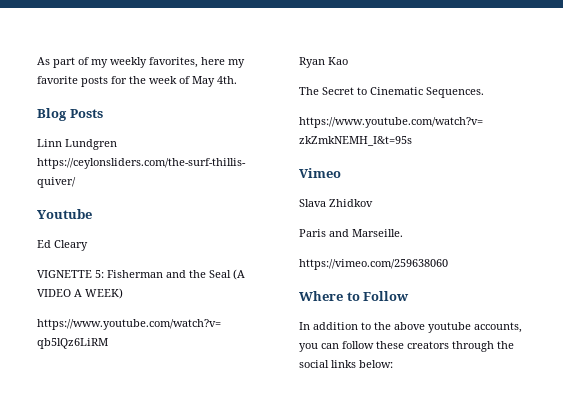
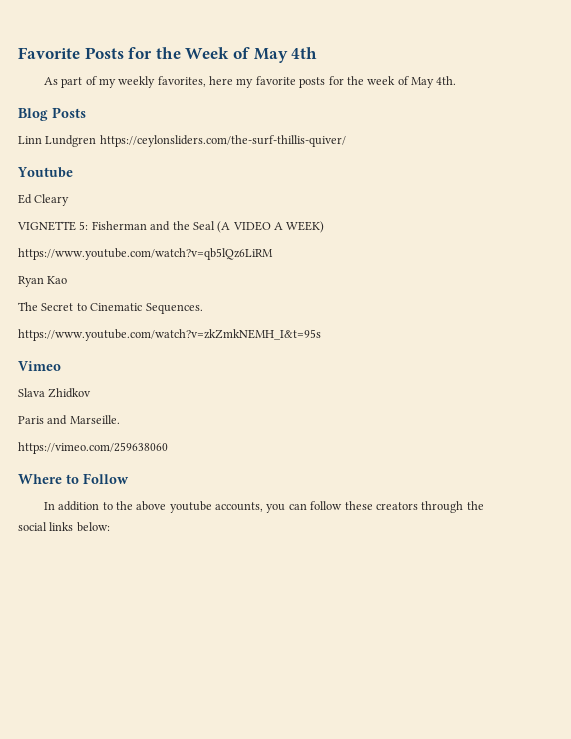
+ Favorite Posts for the Week of May 4th

